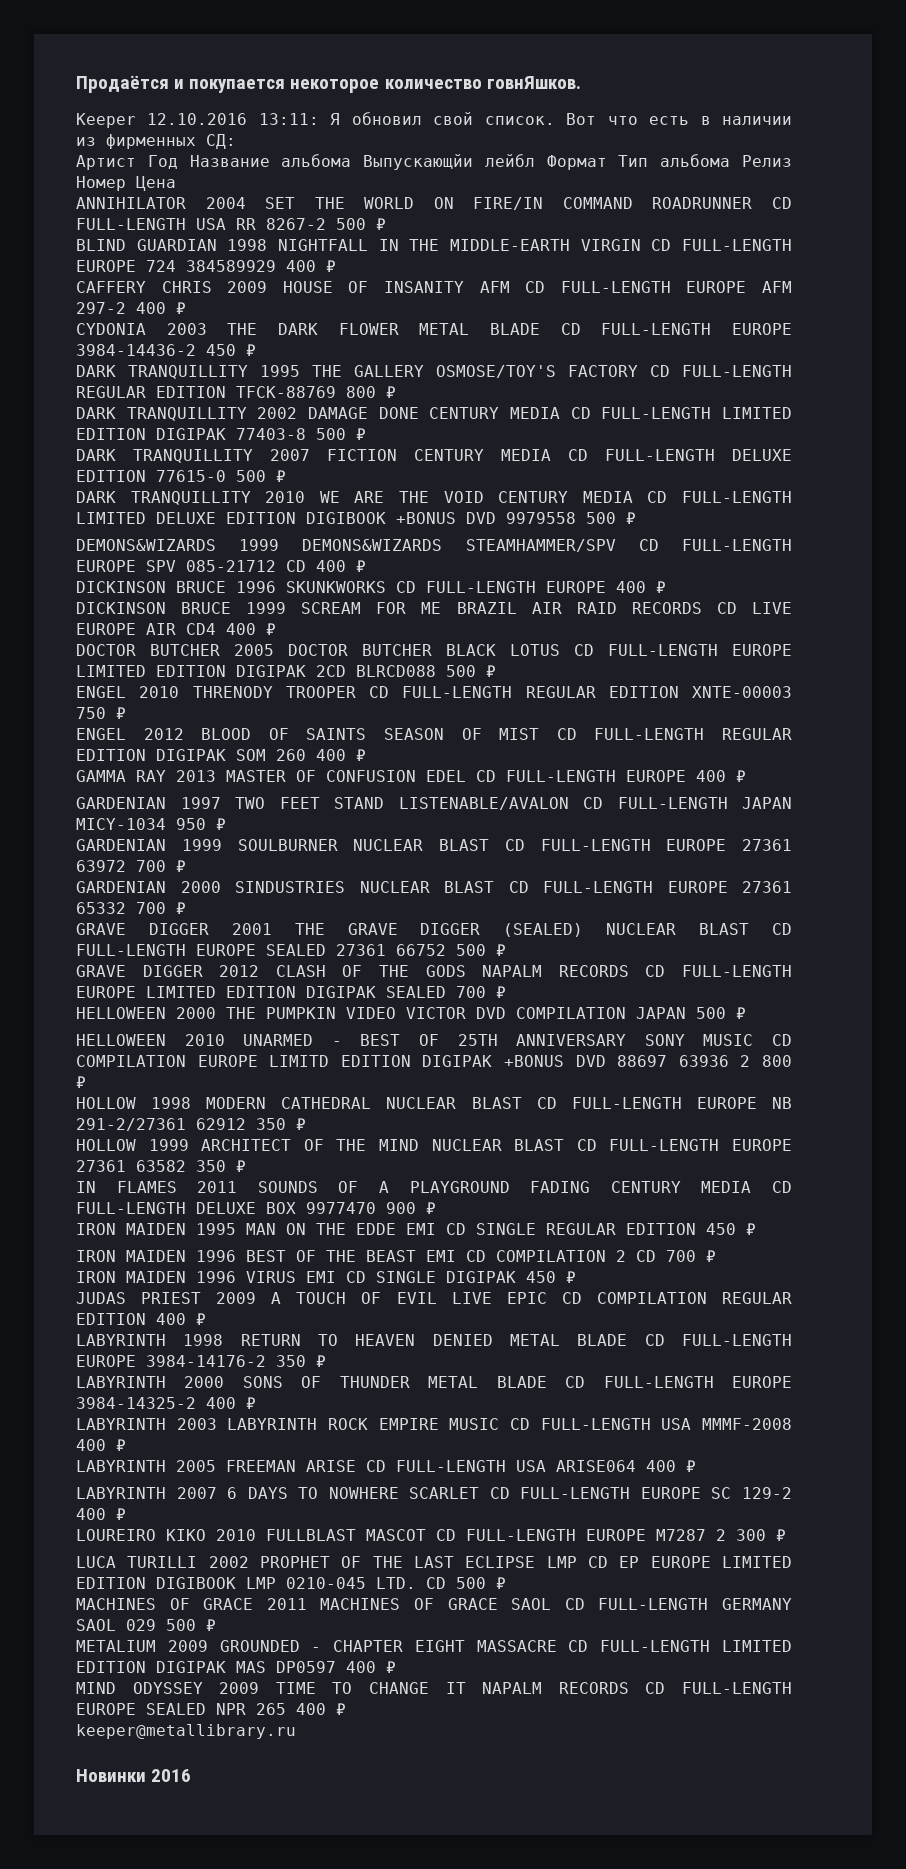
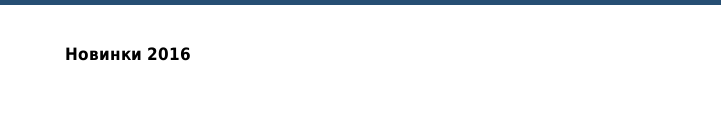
- Продаётся и покупается некоторое количество говнЯшков.
- Keeper 12.10.2016 13:11: Я обновил свой список. Вот что есть в наличии из фирменных СД:
- Артист Год Название альбома Выпускающйи лейбл Формат Тип альбома Релиз Номер Цена
- ANNIHILATOR 2004 SET THE WORLD ON FIRE/IN COMMAND ROADRUNNER CD FULL-LENGTH USA RR 8267-2 500 ₽
- BLIND GUARDIAN 1998 NIGHTFALL IN THE MIDDLE-EARTH VIRGIN CD FULL-LENGTH EUROPE 724 384589929 400 ₽
- CAFFERY CHRIS 2009 HOUSE OF INSANITY AFM CD FULL-LENGTH EUROPE AFM 297-2 400 ₽
- CYDONIA 2003 THE DARK FLOWER METAL BLADE CD FULL-LENGTH EUROPE 3984-14436-2 450 ₽
- DARK TRANQUILLITY 1995 THE GALLERY OSMOSE/TOY'S FACTORY CD FULL-LENGTH REGULAR EDITION TFCK-88769 800 ₽
- DARK TRANQUILLITY 2002 DAMAGE DONE CENTURY MEDIA CD FULL-LENGTH LIMITED EDITION DIGIPAK 77403-8 500 ₽
- DARK TRANQUILLITY 2007 FICTION CENTURY MEDIA CD FULL-LENGTH DELUXE EDITION 77615-0 500 ₽
- DARK TRANQUILLITY 2010 WE ARE THE VOID CENTURY MEDIA CD FULL-LENGTH LIMITED DELUXE EDITION DIGIBOOK +BONUS DVD 9979558 500 ₽
- DEMONS&WIZARDS 1999 DEMONS&WIZARDS STEAMHAMMER/SPV CD FULL-LENGTH EUROPE SPV 085-21712 CD 400 ₽
- DICKINSON BRUCE 1996 SKUNKWORKS CD FULL-LENGTH EUROPE 400 ₽
- DICKINSON BRUCE 1999 SCREAM FOR ME BRAZIL AIR RAID RECORDS CD LIVE EUROPE AIR CD4 400 ₽
- DOCTOR BUTCHER 2005 DOCTOR BUTCHER BLACK LOTUS CD FULL-LENGTH EUROPE LIMITED EDITION DIGIPAK 2CD BLRCD088 500 ₽
- ENGEL 2010 THRENODY TROOPER CD FULL-LENGTH REGULAR EDITION XNTE-00003 750 ₽
- ENGEL 2012 BLOOD OF SAINTS SEASON OF MIST CD FULL-LENGTH REGULAR EDITION DIGIPAK SOM 260 400 ₽
- GAMMA RAY 2013 MASTER OF CONFUSION EDEL CD FULL-LENGTH EUROPE 400 ₽
- GARDENIAN 1997 TWO FEET STAND LISTENABLE/AVALON CD FULL-LENGTH JAPAN MICY-1034 950 ₽
- GARDENIAN 1999 SOULBURNER NUCLEAR BLAST CD FULL-LENGTH EUROPE 27361 63972 700 ₽
- GARDENIAN 2000 SINDUSTRIES NUCLEAR BLAST CD FULL-LENGTH EUROPE 27361 65332 700 ₽
- GRAVE DIGGER 2001 THE GRAVE DIGGER (SEALED) NUCLEAR BLAST CD FULL-LENGTH EUROPE SEALED 27361 66752 500 ₽
- GRAVE DIGGER 2012 CLASH OF THE GODS NAPALM RECORDS CD FULL-LENGTH EUROPE LIMITED EDITION DIGIPAK SEALED 700 ₽
- HELLOWEEN 2000 THE PUMPKIN VIDEO VICTOR DVD COMPILATION JAPAN 500 ₽
- HELLOWEEN 2010 UNARMED - BEST OF 25TH ANNIVERSARY SONY MUSIC CD COMPILATION EUROPE LIMITD EDITION DIGIPAK +BONUS DVD 88697 63936 2 800 ₽
- HOLLOW 1998 MODERN CATHEDRAL NUCLEAR BLAST CD FULL-LENGTH EUROPE NB 291-2/27361 62912 350 ₽
- HOLLOW 1999 ARCHITECT OF THE MIND NUCLEAR BLAST CD FULL-LENGTH EUROPE 27361 63582 350 ₽
- IN FLAMES 2011 SOUNDS OF A PLAYGROUND FADING CENTURY MEDIA CD FULL-LENGTH DELUXE BOX 9977470 900 ₽
- IRON MAIDEN 1995 MAN ON THE EDDE EMI CD SINGLE REGULAR EDITION 450 ₽
- IRON MAIDEN 1996 BEST OF THE BEAST EMI CD COMPILATION 2 CD 700 ₽
- IRON MAIDEN 1996 VIRUS EMI CD SINGLE DIGIPAK 450 ₽
- JUDAS PRIEST 2009 A TOUCH OF EVIL LIVE EPIC CD COMPILATION REGULAR EDITION 400 ₽
- LABYRINTH 1998 RETURN TO HEAVEN DENIED METAL BLADE CD FULL-LENGTH EUROPE 3984-14176-2 350 ₽
- LABYRINTH 2000 SONS OF THUNDER METAL BLADE CD FULL-LENGTH EUROPE 3984-14325-2 400 ₽
- LABYRINTH 2003 LABYRINTH ROCK EMPIRE MUSIC CD FULL-LENGTH USA MMMF-2008 400 ₽
- LABYRINTH 2005 FREEMAN ARISE CD FULL-LENGTH USA ARISE064 400 ₽
- LABYRINTH 2007 6 DAYS TO NOWHERE SCARLET CD FULL-LENGTH EUROPE SC 129-2 400 ₽
- LOUREIRO KIKO 2010 FULLBLAST MASCOT CD FULL-LENGTH EUROPE M7287 2 300 ₽
- LUCA TURILLI 2002 PROPHET OF THE LAST ECLIPSE LMP CD EP EUROPE LIMITED EDITION DIGIBOOK LMP 0210-045 LTD. CD 500 ₽
- MACHINES OF GRACE 2011 MACHINES OF GRACE SAOL CD FULL-LENGTH GERMANY SAOL 029 500 ₽
- METALIUM 2009 GROUNDED - CHAPTER EIGHT MASSACRE CD FULL-LENGTH LIMITED EDITION DIGIPAK MAS DP0597 400 ₽
- MIND ODYSSEY 2009 TIME TO CHANGE IT NAPALM RECORDS CD FULL-LENGTH EUROPE SEALED NPR 265 400 ₽
- keeper@metallibrary.ru

